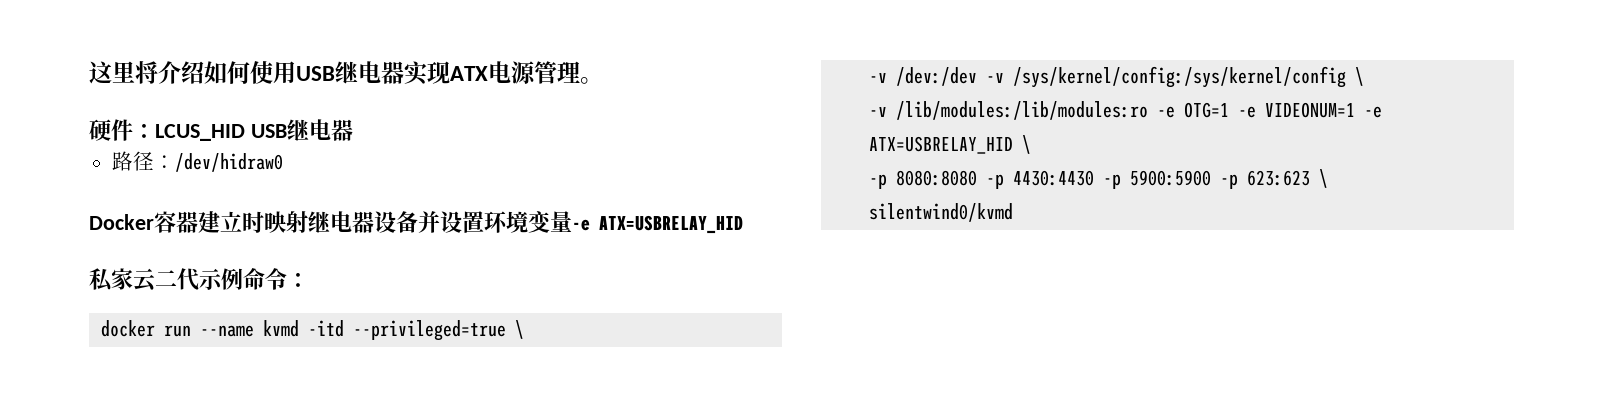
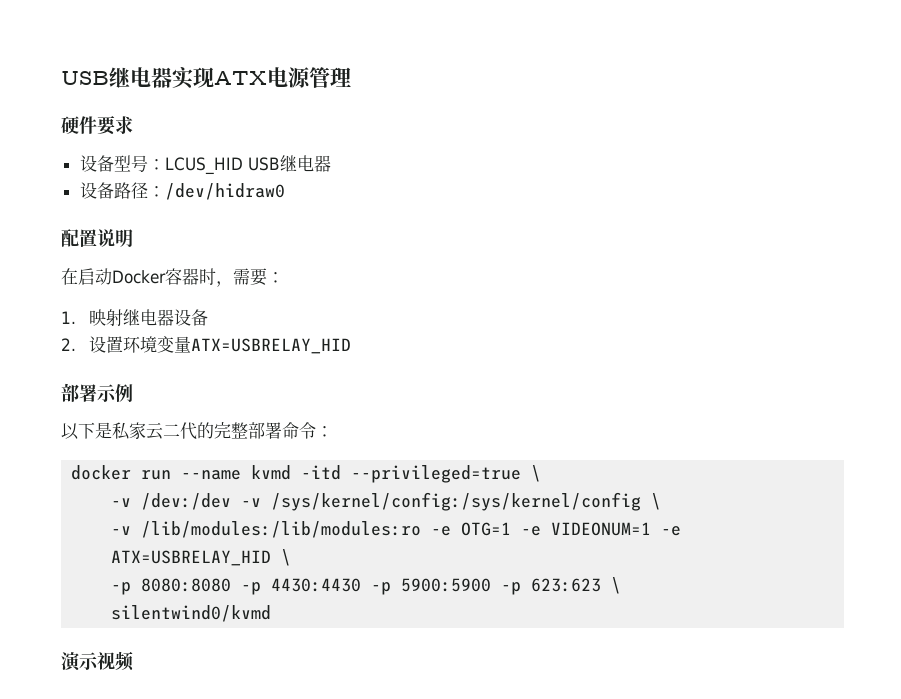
- 这里将介绍如何使用USB继电器实现ATX电源管理。
+ USB继电器实现ATX电源管理
- 硬件：LCUS_HID USB继电器
+ 硬件要求
+ 设备型号：LCUS_HID USB继电器
- 路径：/dev/hidraw0
+ 设备路径：/dev/hidraw0
- Docker容器建立时映射继电器设备并设置环境变量-e ATX=USBRELAY_HID
+ 配置说明
+ 在启动Docker容器时，需要：
+ 1.映射继电器设备
+ 2.设置环境变量ATX=USBRELAY_HID
- 私家云二代示例命令：
+ 部署示例
+ 以下是私家云二代的完整部署命令：
+ 演示视频

